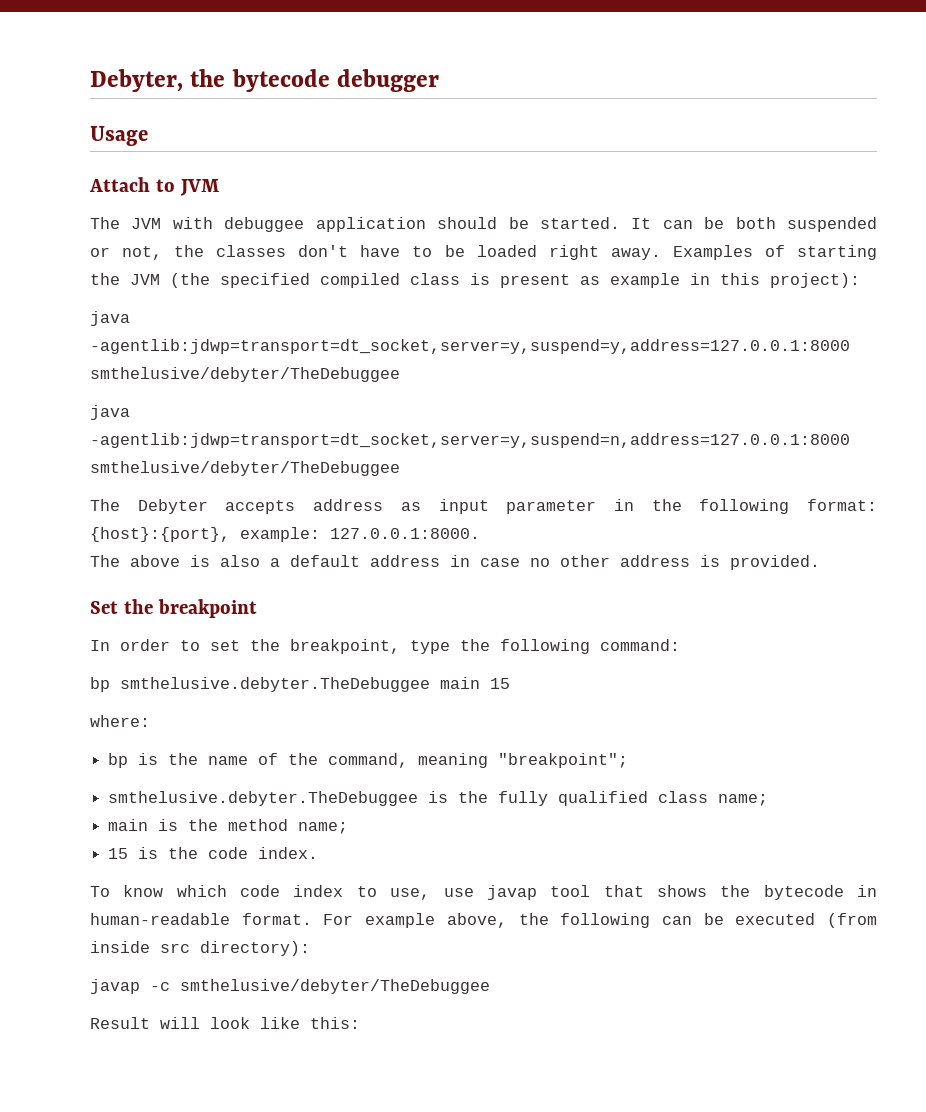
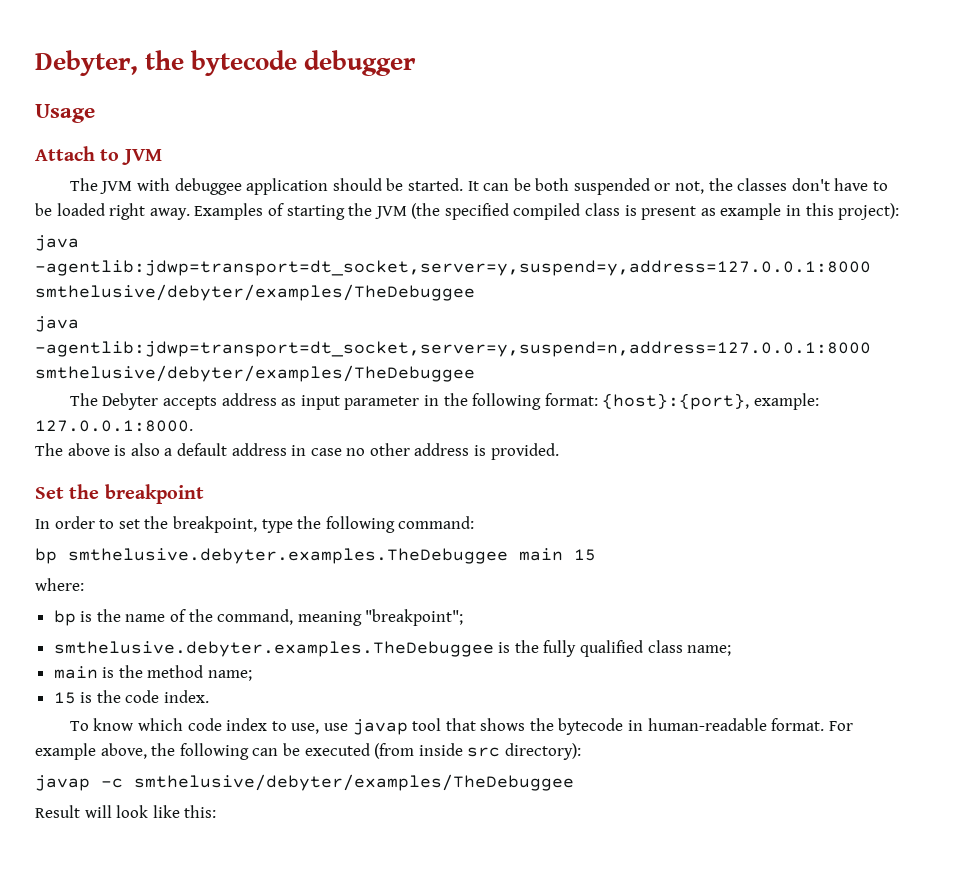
- java -agentlib:jdwp=transport=dt_socket,server=y,suspend=y,address=127.0.0.1:8000 smthelusive/debyter/TheDebuggee
+ java -agentlib:jdwp=transport=dt_socket,server=y,suspend=y,address=127.0.0.1:8000 smthelusive/debyter/examples/TheDebuggee
- java -agentlib:jdwp=transport=dt_socket,server=y,suspend=n,address=127.0.0.1:8000 smthelusive/debyter/TheDebuggee
+ java -agentlib:jdwp=transport=dt_socket,server=y,suspend=n,address=127.0.0.1:8000 smthelusive/debyter/examples/TheDebuggee
- bp smthelusive.debyter.TheDebuggee main 15
+ bp smthelusive.debyter.examples.TheDebuggee main 15
- smthelusive.debyter.TheDebuggee is the fully qualified class name;
+ smthelusive.debyter.examples.TheDebuggee is the fully qualified class name;
- javap -c smthelusive/debyter/TheDebuggee
+ javap -c smthelusive/debyter/examples/TheDebuggee

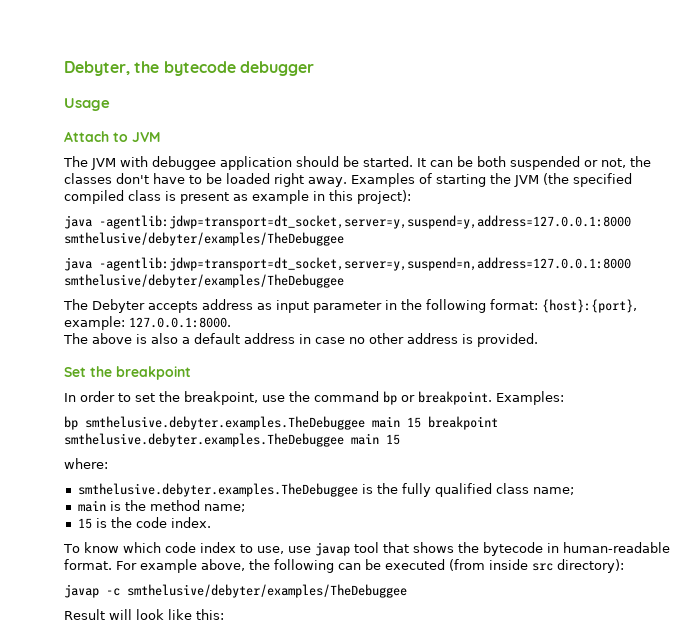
- In order to set the breakpoint, type the following command:
- bp smthelusive.debyter.examples.TheDebuggee main 15
+ In order to set the breakpoint, use the command bp or breakpoint. Examples:
+ bp smthelusive.debyter.examples.TheDebuggee main 15 breakpoint smthelusive.debyter.examples.TheDebuggee main 15
  where:
- bp is the name of the command, meaning "breakpoint";

